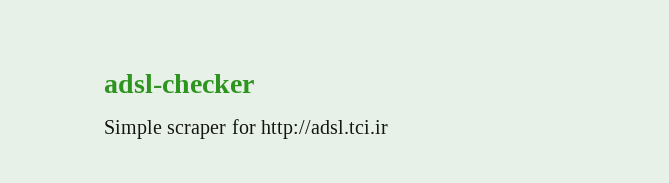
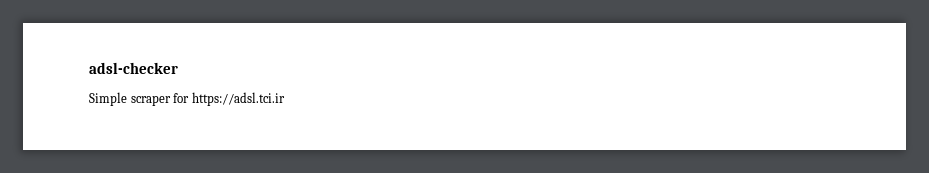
- Simple scraper for http://adsl.tci.ir
+ Simple scraper for https://adsl.tci.ir

